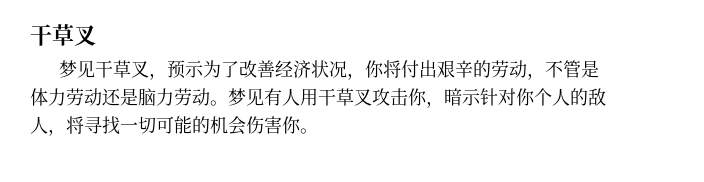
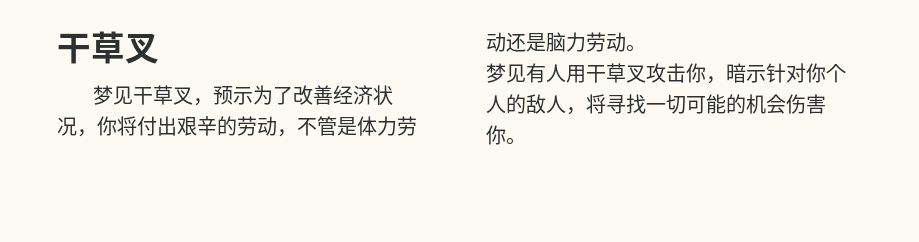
- 梦见干草叉，预示为了改善经济状况，你将付出艰辛的劳动，不管是体力劳动还是脑力劳动。梦见有人用干草叉攻击你，暗示针对你个人的敌人，将寻找一切可能的机会伤害你。
+ 梦见干草叉，预示为了改善经济状况，你将付出艰辛的劳动，不管是体力劳动还是脑力劳动。
+ 梦见有人用干草叉攻击你，暗示针对你个人的敌人，将寻找一切可能的机会伤害你。

